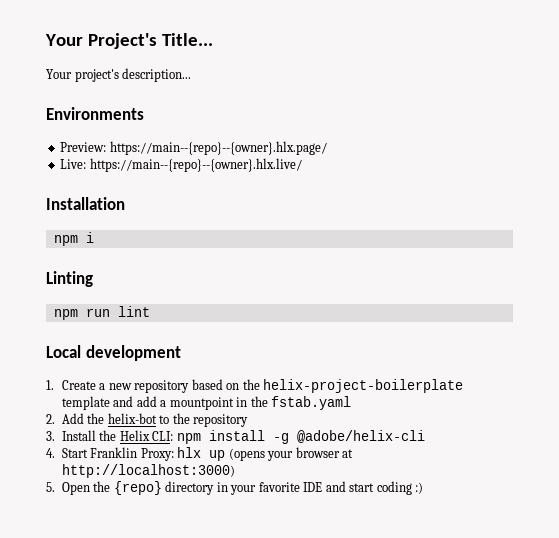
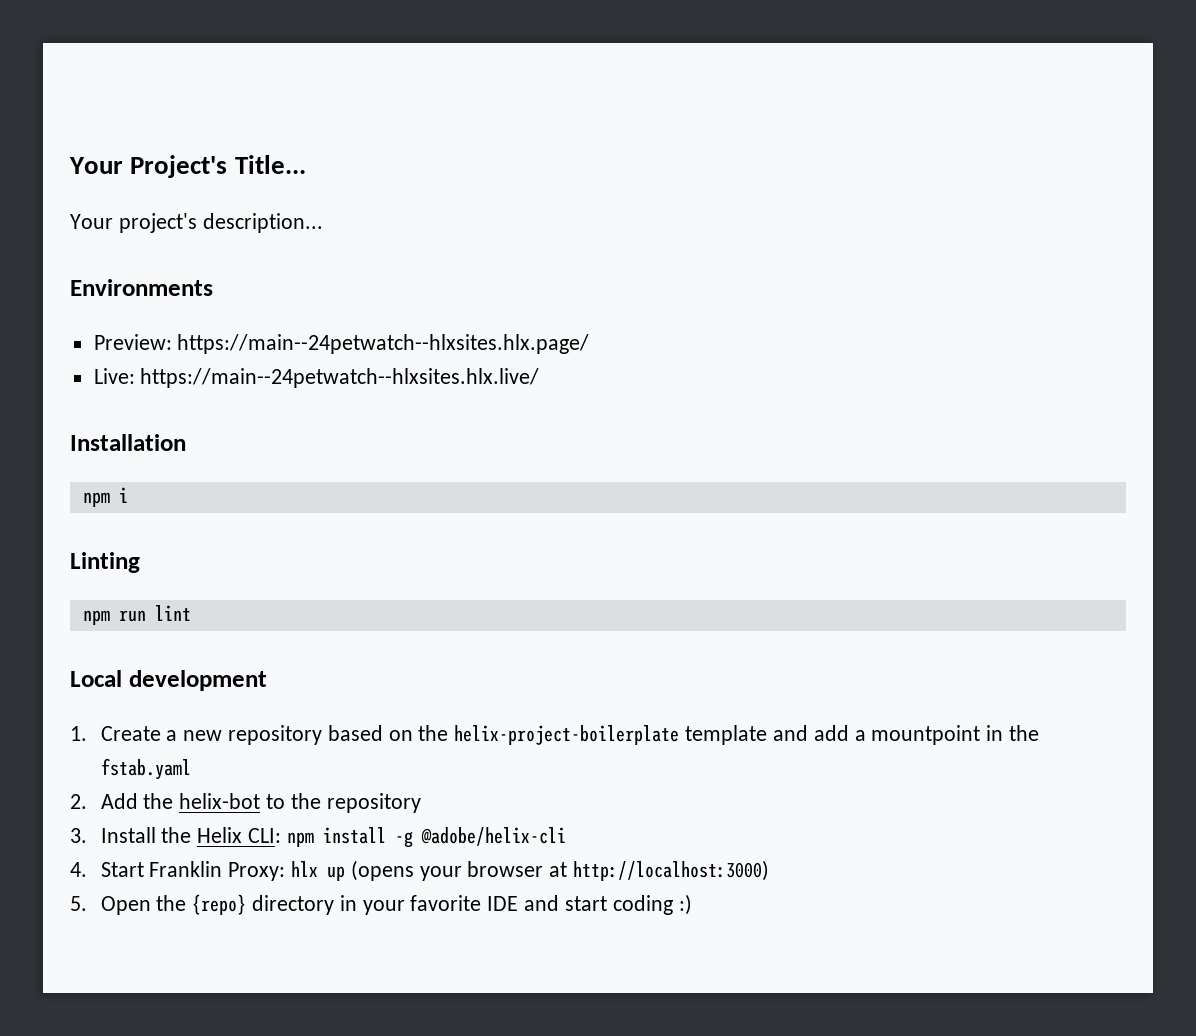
- Preview: https://main--{repo}--{owner}.hlx.page/
+ Preview: https://main--24petwatch--hlxsites.hlx.page/
- Live: https://main--{repo}--{owner}.hlx.live/
+ Live: https://main--24petwatch--hlxsites.hlx.live/

